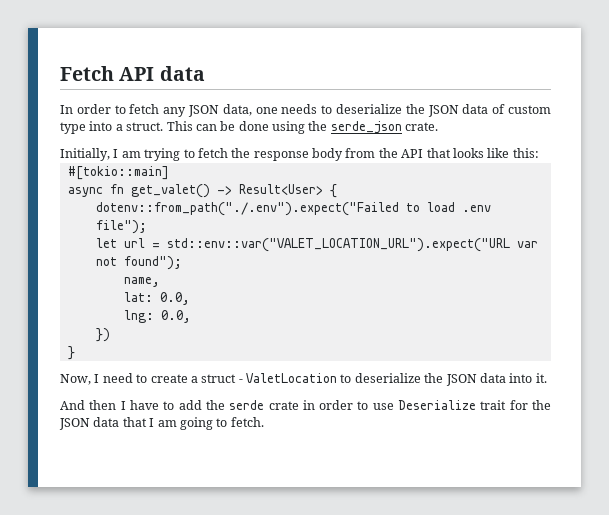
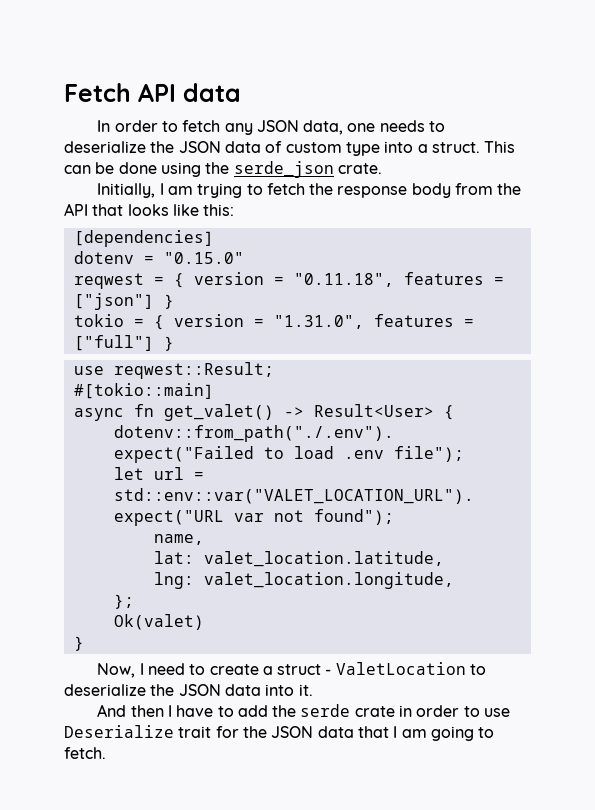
+ [dependencies]
+ dotenv = "0.15.0"
+ reqwest = { version = "0.11.18", features = ["json"] }
+ tokio = { version = "1.31.0", features = ["full"] }
+ use reqwest::Result;
- lat: 0.0,
+ lat: valet_location.latitude,
- lng: 0.0,
- })
+ lng: valet_location.longitude,
+ };
+ Ok(valet)

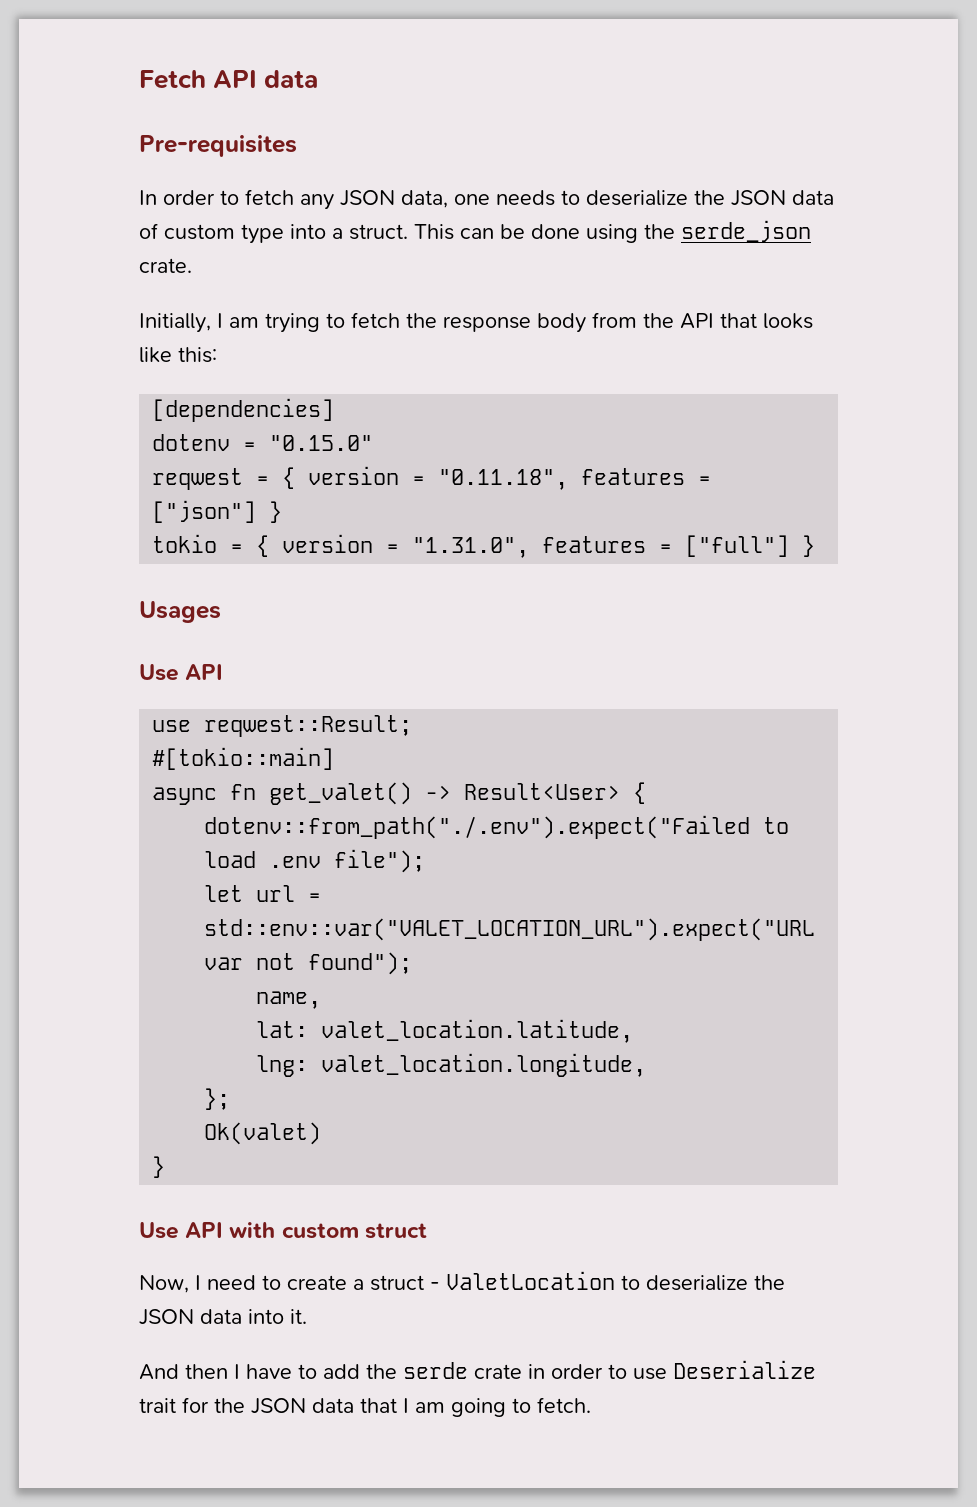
+ Pre-requisites
+ Usages
+ Use API
+ Use API with custom struct

